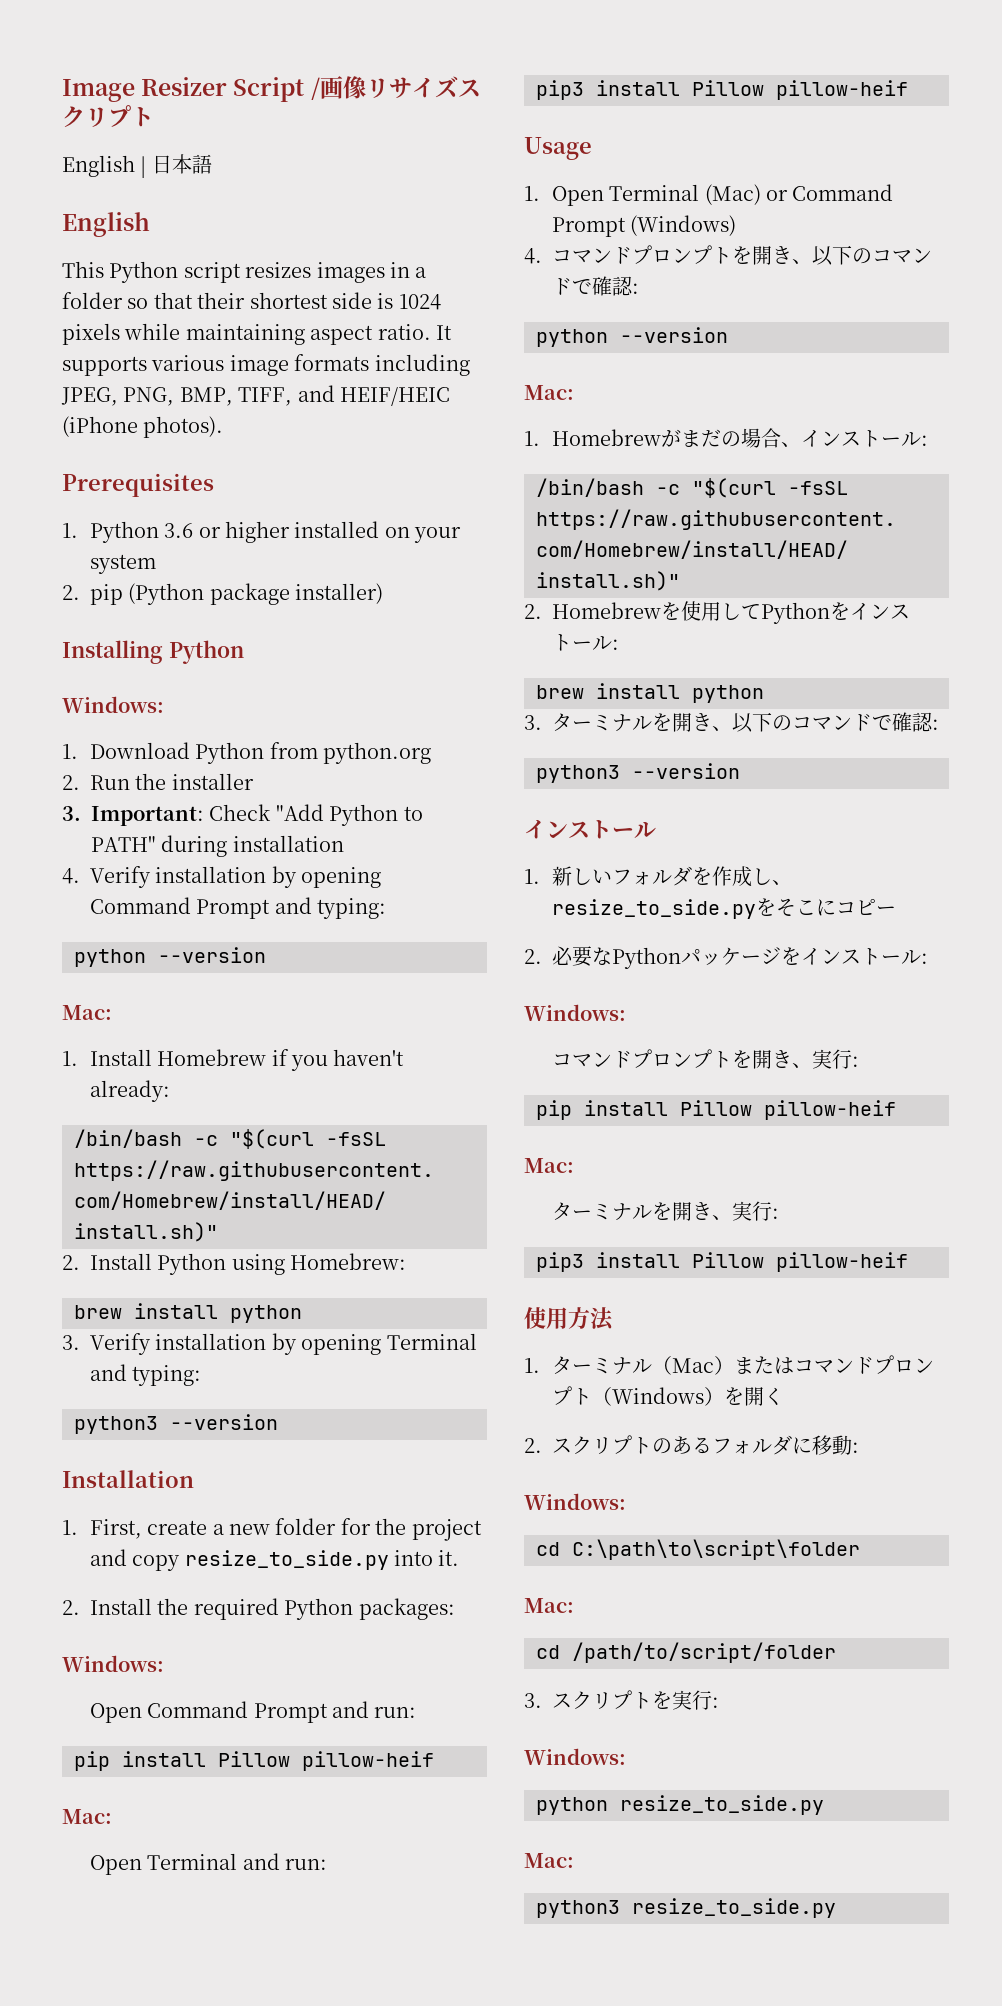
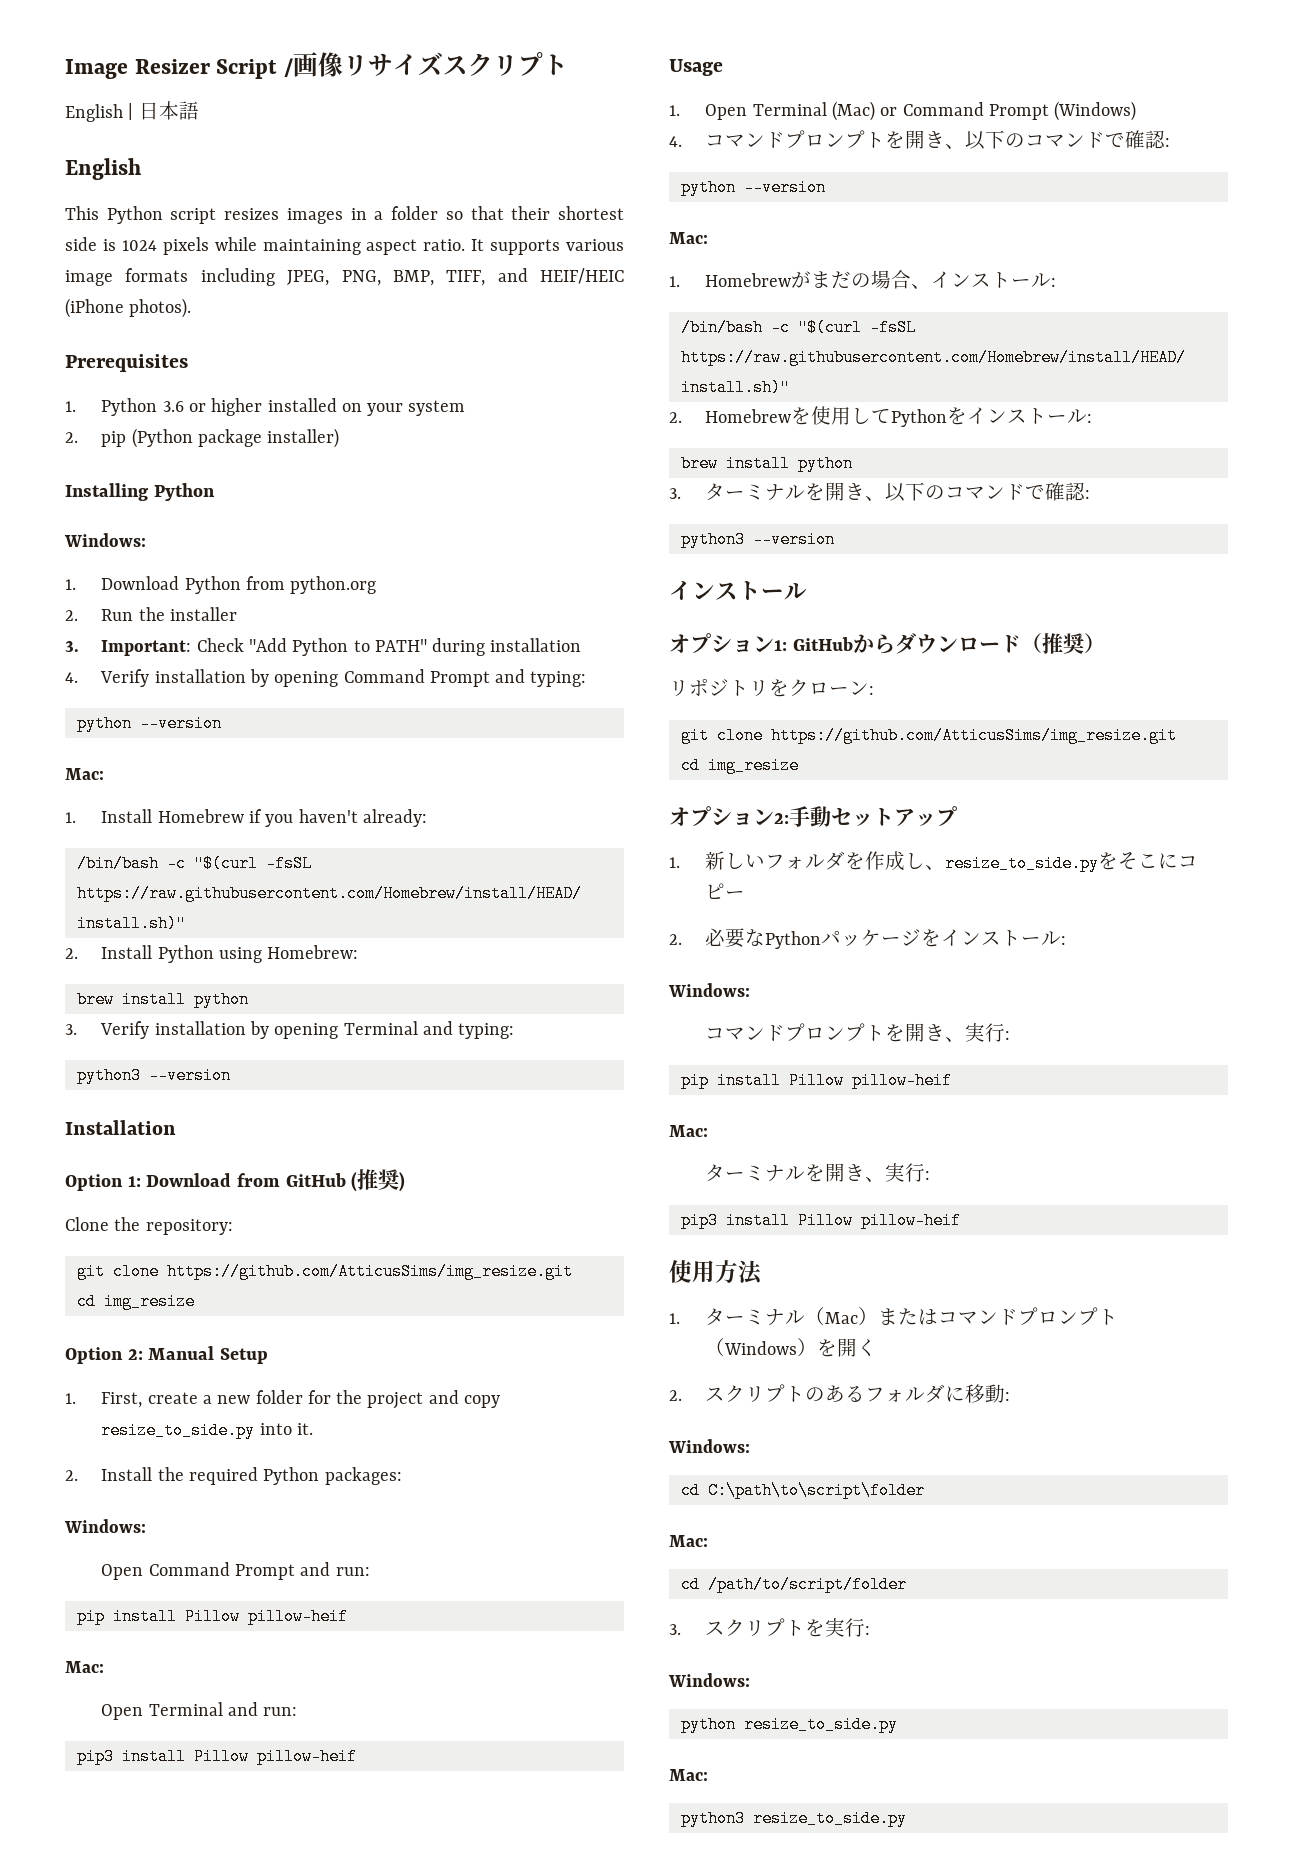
+ Option 1: Download from GitHub (推奨)
+ Clone the repository:
+ git clone https://github.com/AtticusSims/img_resize.git
+ cd img_resize
+ Option 2: Manual Setup
+ オプション1: GitHubからダウンロード（推奨）
+ リポジトリをクローン:
+ git clone https://github.com/AtticusSims/img_resize.git
+ cd img_resize
+ オプション2:手動セットアップ

